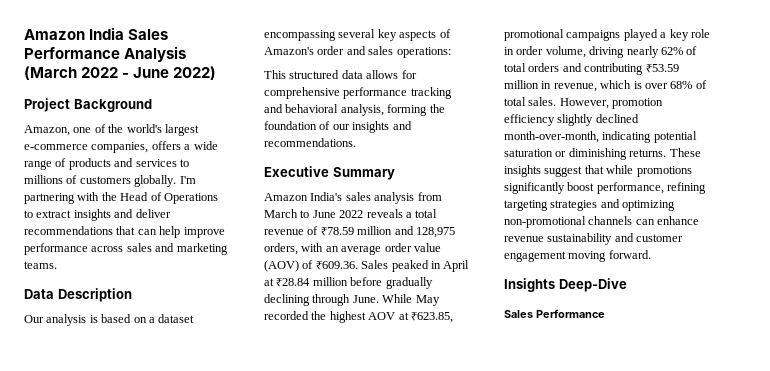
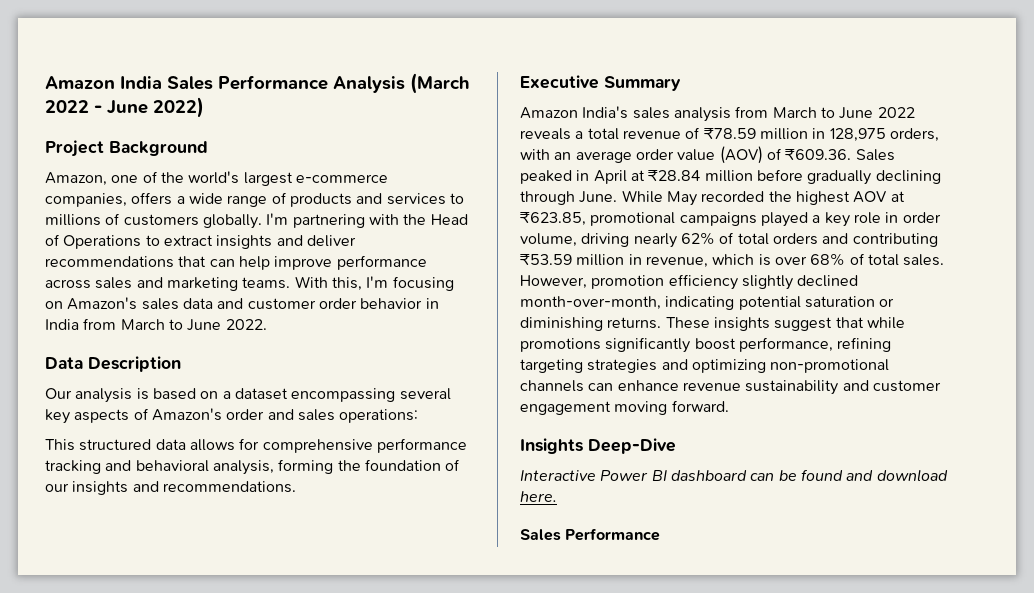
+ With this, I'm focusing on Amazon's sales data and customer order behavior in India from March to June 2022.
- Amazon India's sales analysis from March to June 2022 reveals a total revenue of ₹78.59 million and 128,975 orders, with an average order value (AOV) of ₹609.36. Sales peaked in April at ₹28.84 million before gradually declining through June.
+ Amazon India's sales analysis from March to June 2022 reveals a total revenue of ₹78.59 million in 128,975 orders, with an average order value (AOV) of ₹609.36. Sales peaked in April at ₹28.84 million before gradually declining through June.
+ Interactive Power BI dashboard can be found and download here.

